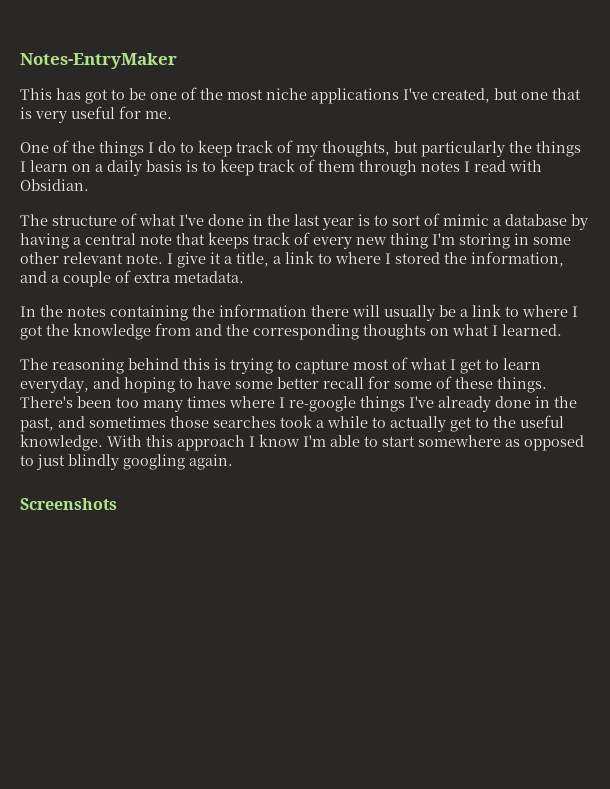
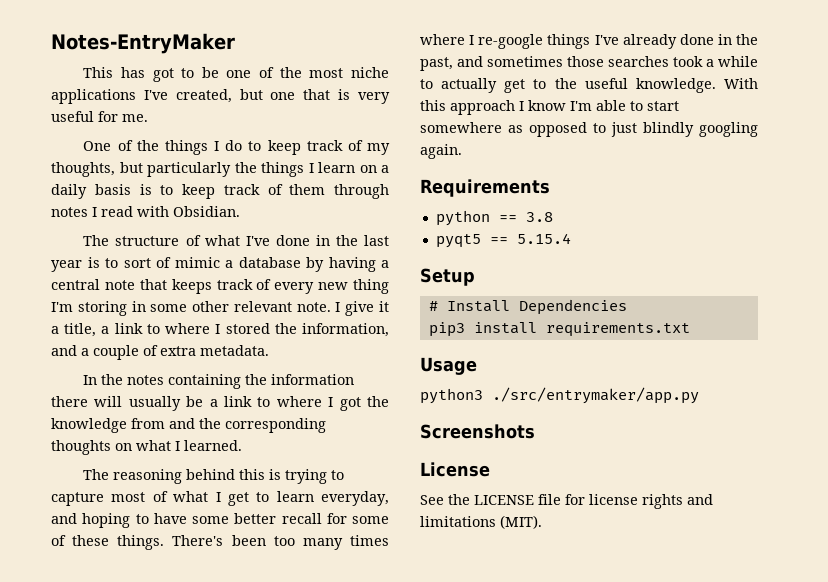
+ Requirements
+ python == 3.8
+ pyqt5 == 5.15.4
+ Setup
+ # Install Dependencies
+ pip3 install requirements.txt
+ Usage
+ python3 ./src/entrymaker/app.py
  Screenshots
+ License
+ See the LICENSE file for license rights and limitations (MIT).

